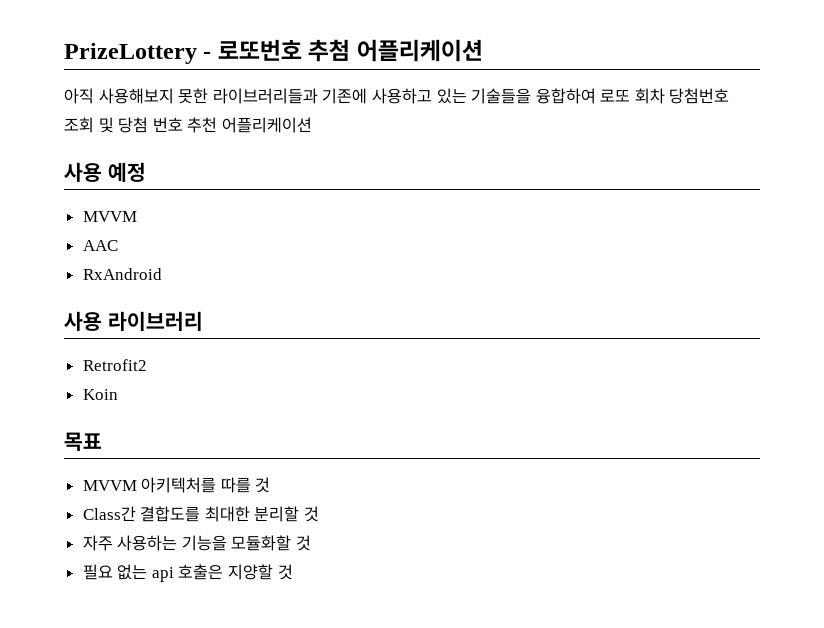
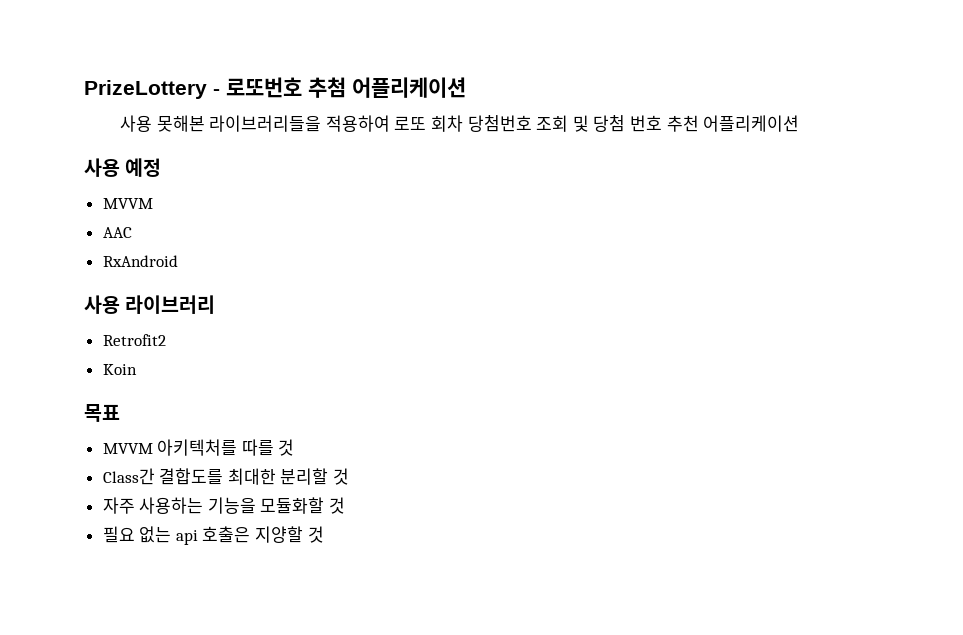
- 아직 사용해보지 못한 라이브러리들과 기존에 사용하고 있는 기술들을 융합하여 로또 회차 당첨번호 조회 및 당첨 번호 추천 어플리케이션
+ 사용 못해본 라이브러리들을 적용하여 로또 회차 당첨번호 조회 및 당첨 번호 추천 어플리케이션

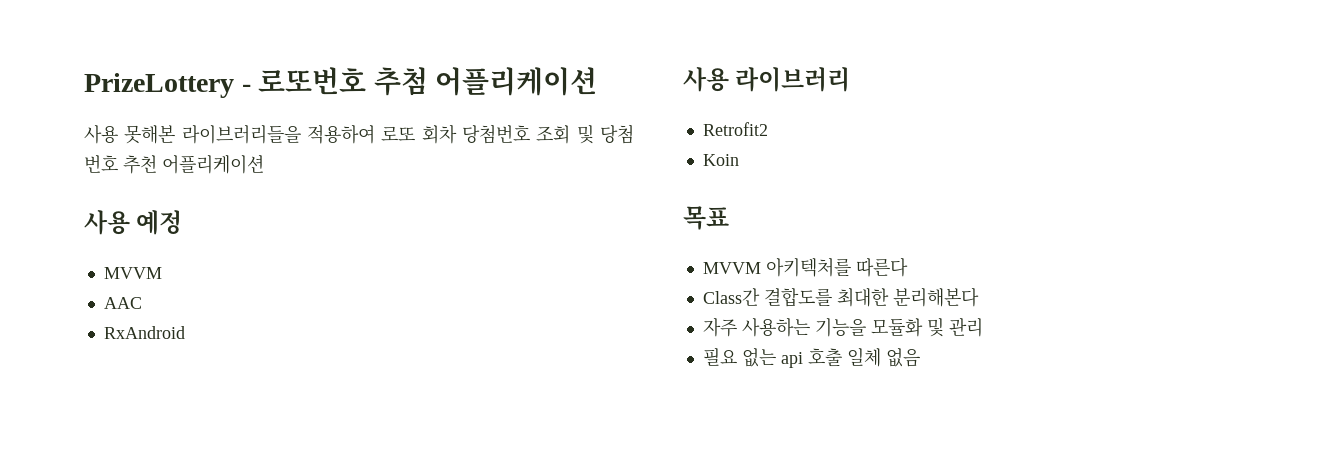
- MVVM 아키텍처를 따를 것
+ MVVM 아키텍처를 따른다
- Class간 결합도를 최대한 분리할 것
+ Class간 결합도를 최대한 분리해본다
- 자주 사용하는 기능을 모듈화할 것
+ 자주 사용하는 기능을 모듈화 및 관리
- 필요 없는 api 호출은 지양할 것
+ 필요 없는 api 호출 일체 없음

